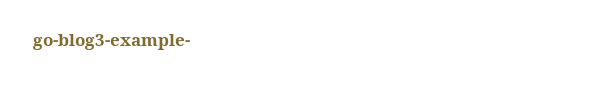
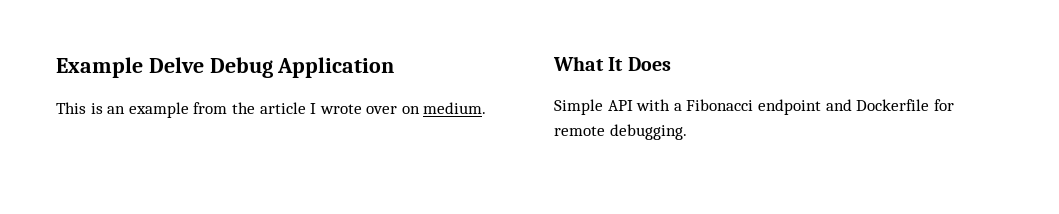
- go-blog3-example-
+ Example Delve Debug Application
+ This is an example from the article I wrote over on medium.
+ What It Does
+ Simple API with a Fibonacci endpoint and Dockerfile for remote debugging.

